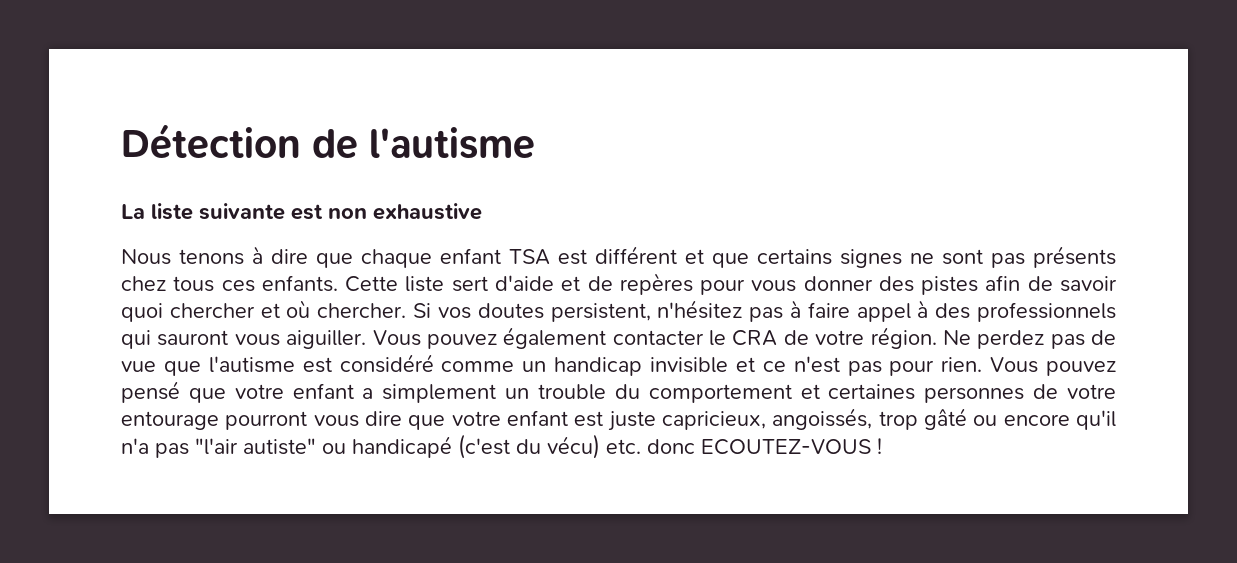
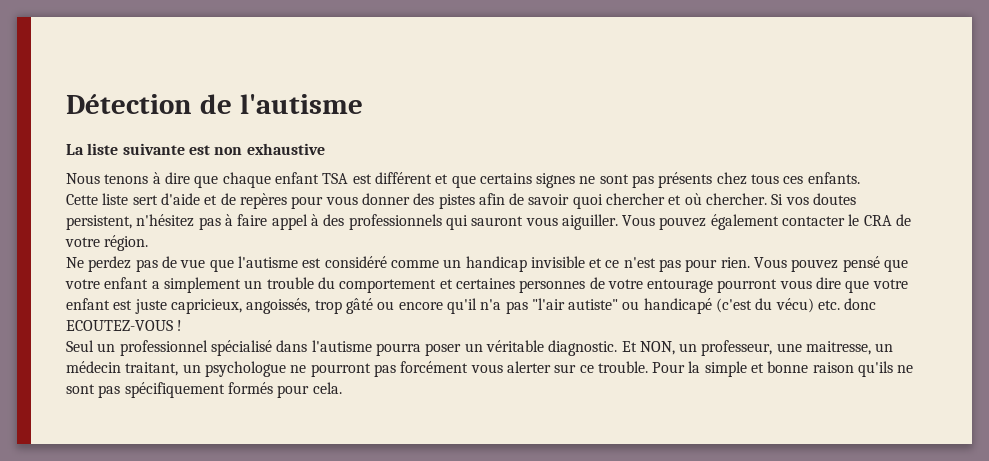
- Nous tenons à dire que chaque enfant TSA est différent et que certains signes ne sont pas présents chez tous ces enfants. Cette liste sert d'aide et de repères pour vous donner des pistes afin de savoir quoi chercher et où chercher.
+ Nous tenons à dire que chaque enfant TSA est différent et que certains signes ne sont pas présents chez tous ces enfants.
+ Cette liste sert d'aide et de repères pour vous donner des pistes afin de savoir quoi chercher et où chercher.
- Vous pouvez également contacter le CRA de votre région. Ne perdez pas de vue que l'autisme est considéré comme un handicap invisible et ce n'est pas pour rien.
+ Vous pouvez également contacter le CRA de votre région.
+ Ne perdez pas de vue que l'autisme est considéré comme un handicap invisible et ce n'est pas pour rien.
+ Seul un professionnel spécialisé dans l'autisme pourra poser un véritable diagnostic. Et NON, un professeur, une maitresse, un médecin traitant, un psychologue ne pourront pas forcément vous alerter sur ce trouble. Pour la simple et bonne raison qu'ils ne sont pas spécifiquement formés pour cela.

